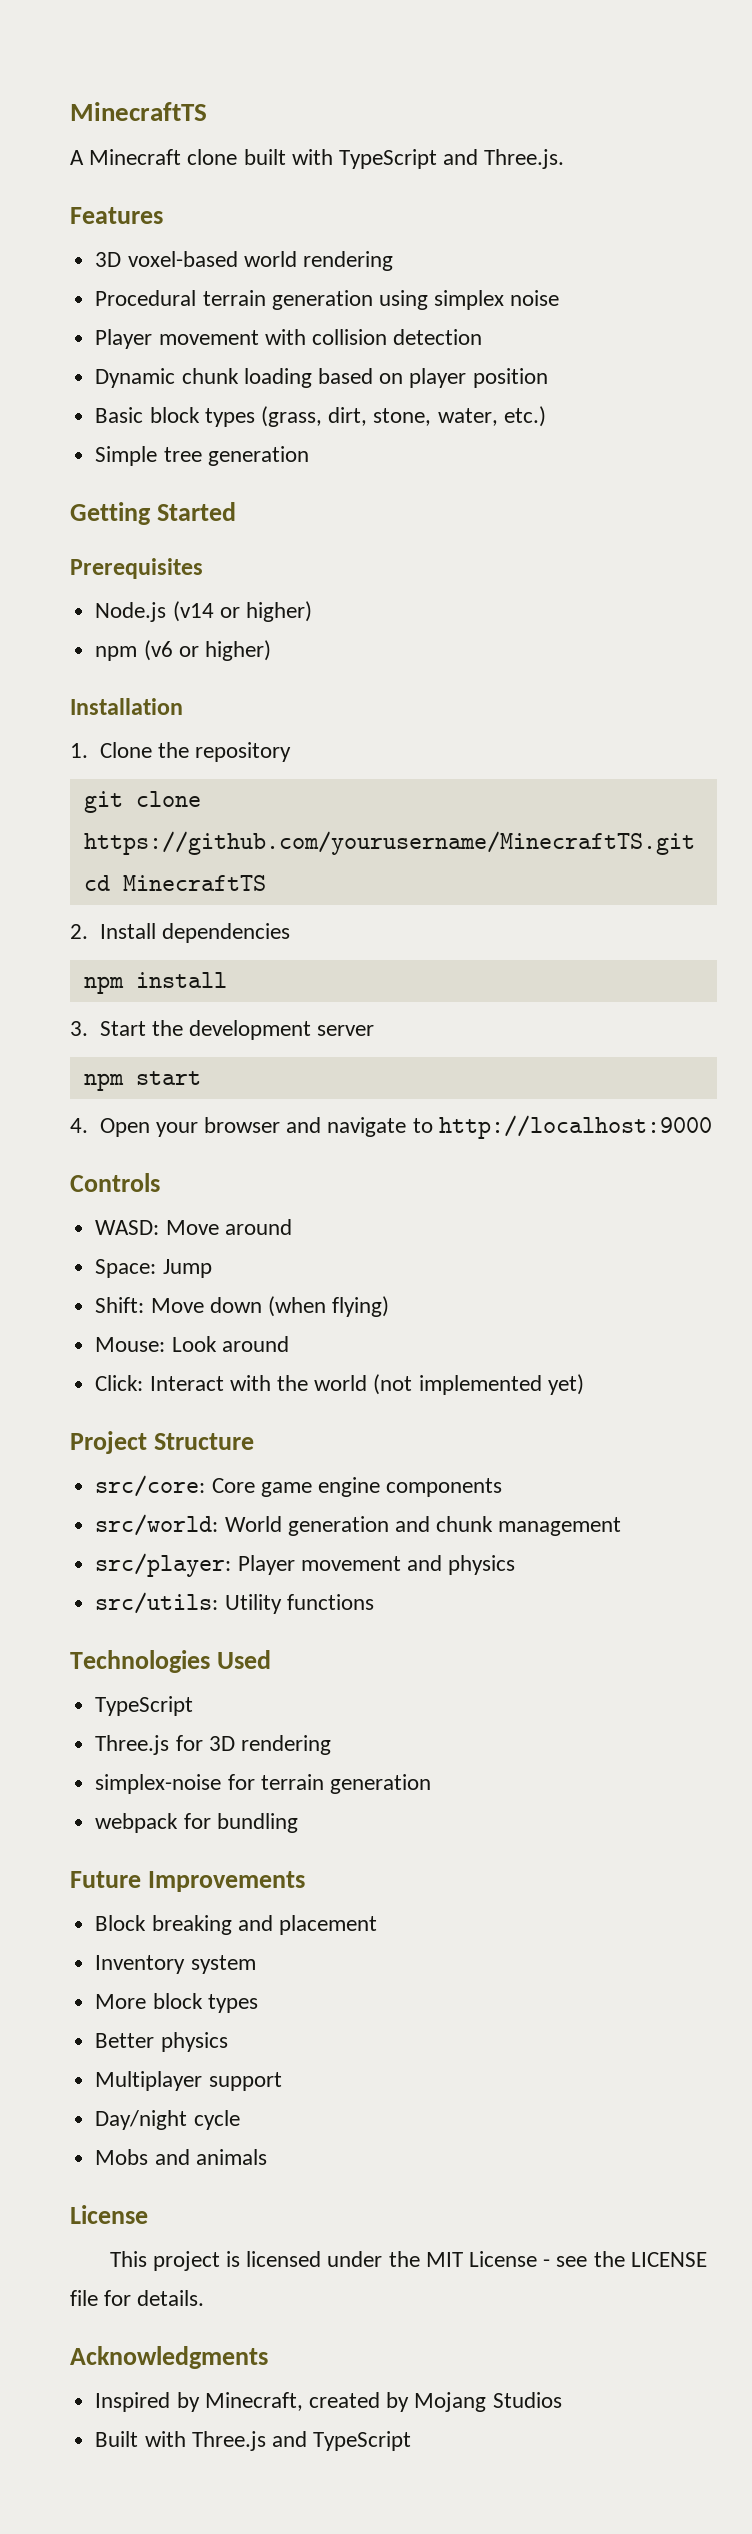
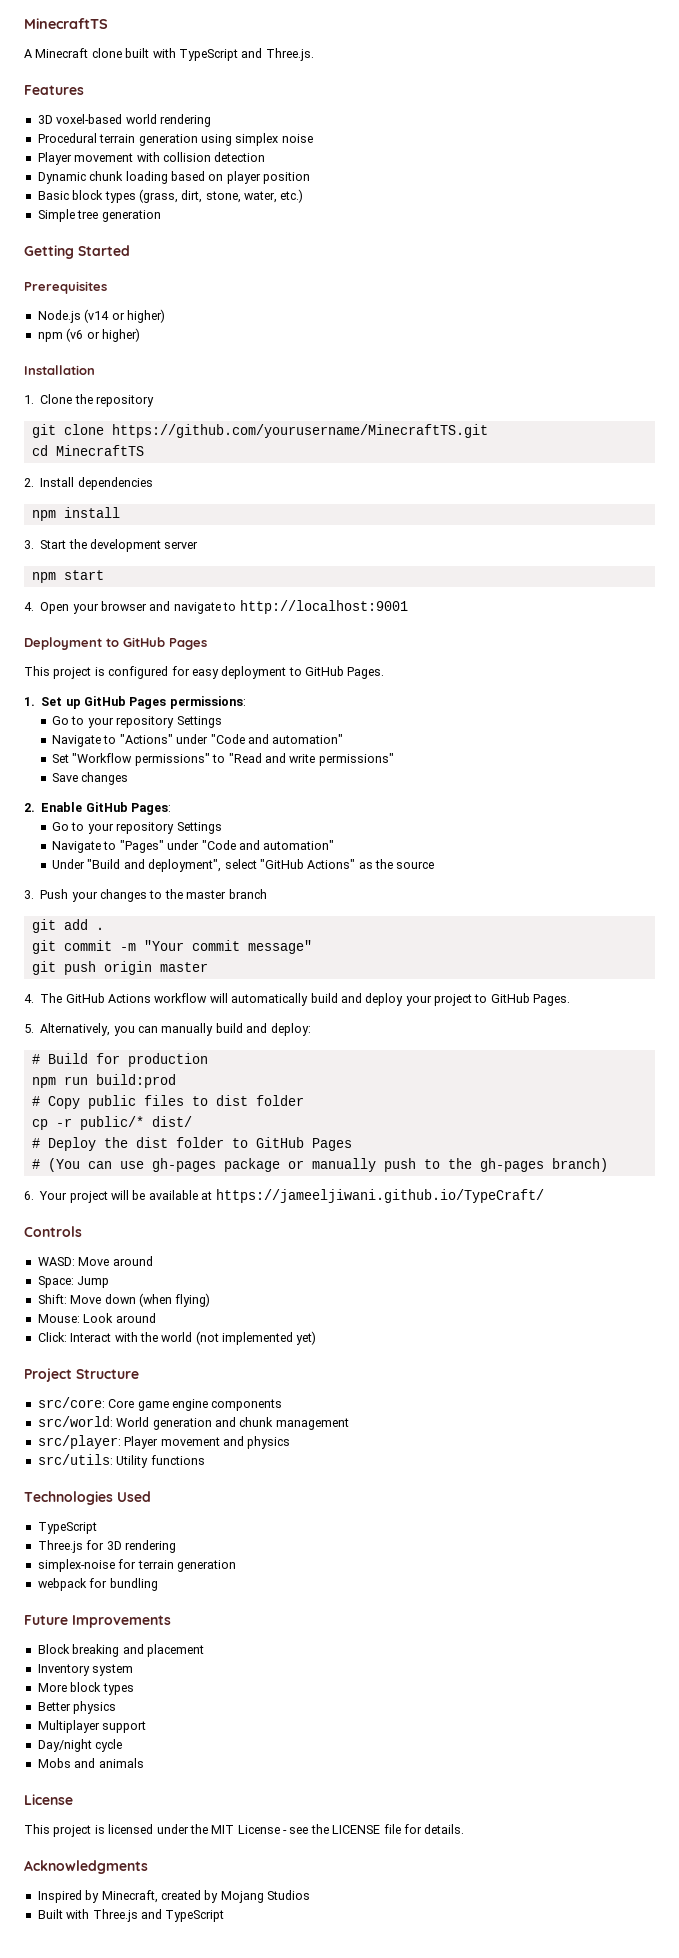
- 4. Open your browser and navigate to http://localhost:9000
+ 4. Open your browser and navigate to http://localhost:9001
+ Deployment to GitHub Pages
+ This project is configured for easy deployment to GitHub Pages.
+ 1. Set up GitHub Pages permissions:
+ Go to your repository Settings
+ Navigate to "Actions" under "Code and automation"
+ Set "Workflow permissions" to "Read and write permissions"
+ Save changes
+ 2. Enable GitHub Pages:
+ Go to your repository Settings
+ Navigate to "Pages" under "Code and automation"
+ Under "Build and deployment", select "GitHub Actions" as the source
+ 3. Push your changes to the master branch
+ git add .
+ git commit -m "Your commit message"
+ git push origin master
+ 4. The GitHub Actions workflow will automatically build and deploy your project to GitHub Pages.
+ 5. Alternatively, you can manually build and deploy:
+ # Build for production
+ npm run build:prod
+ # Copy public files to dist folder
+ cp -r public/* dist/
+ # Deploy the dist folder to GitHub Pages
+ # (You can use gh-pages package or manually push to the gh-pages branch)
+ 6. Your project will be available at https://jameeljiwani.github.io/TypeCraft/

